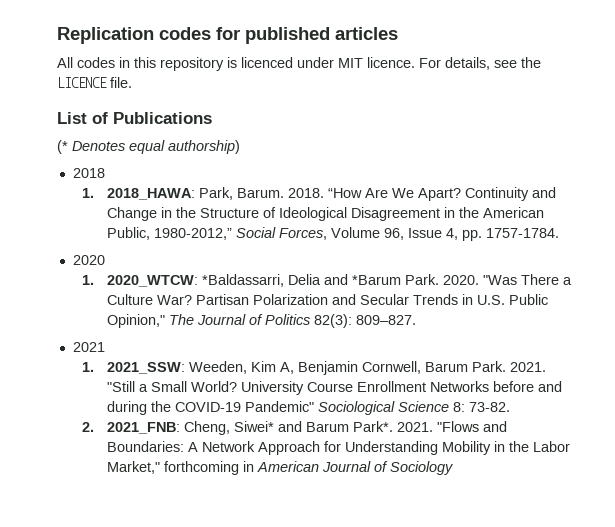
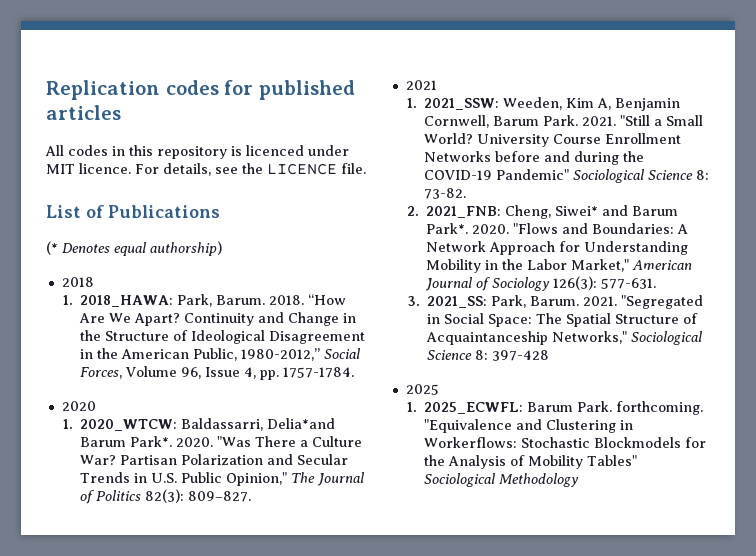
- 1. 2020_WTCW: *Baldassarri, Delia and *Barum Park.
+ 1. 2020_WTCW: Baldassarri, Delia*and Barum Park*.
- 2. 2021_FNB: Cheng, Siwei* and Barum Park*. 2021.
+ 2. 2021_FNB: Cheng, Siwei* and Barum Park*. 2020.
- "Flows and Boundaries: A Network Approach for Understanding Mobility in the Labor Market," forthcoming in American Journal of Sociology
+ "Flows and Boundaries: A Network Approach for Understanding Mobility in the Labor Market," American Journal of Sociology 126(3): 577-631.
+ 3. 2021_SS: Park, Barum. 2021. "Segregated in Social Space: The Spatial Structure of Acquaintanceship Networks," Sociological Science 8: 397-428
+ 2025
+ 1. 2025_ECWFL: Barum Park. forthcoming. "Equivalence and Clustering in Workerflows: Stochastic Blockmodels for the Analysis of Mobility Tables" Sociological Methodology

